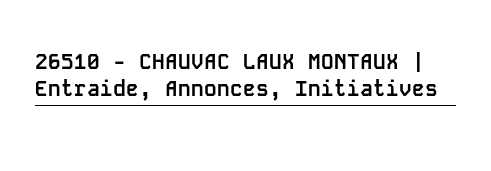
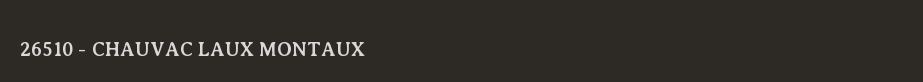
- 26510 - CHAUVAC LAUX MONTAUX | Entraide, Annonces, Initiatives
+ 26510 - CHAUVAC LAUX MONTAUX

